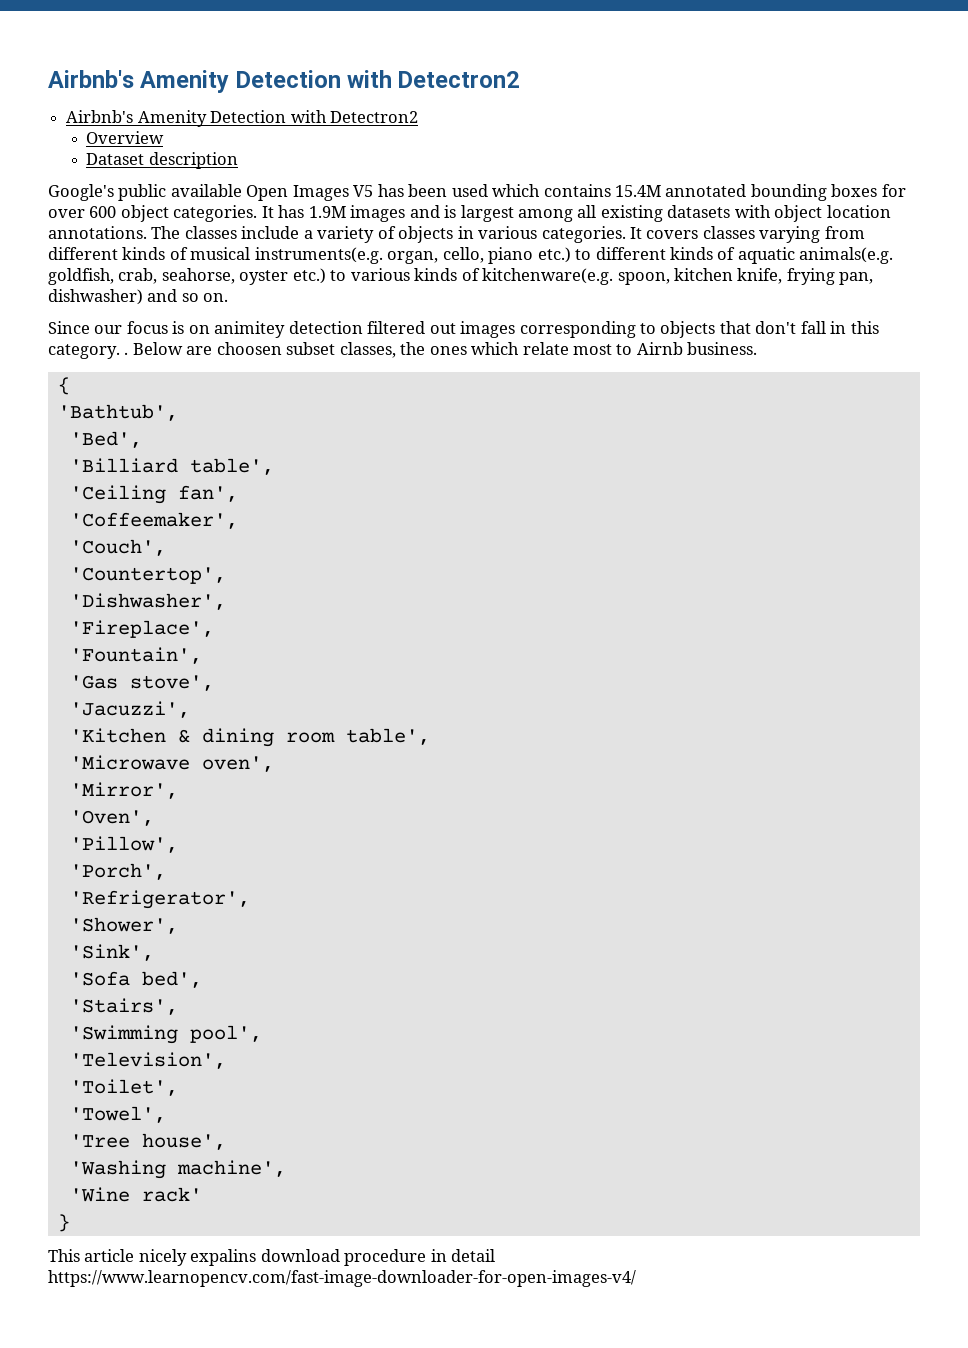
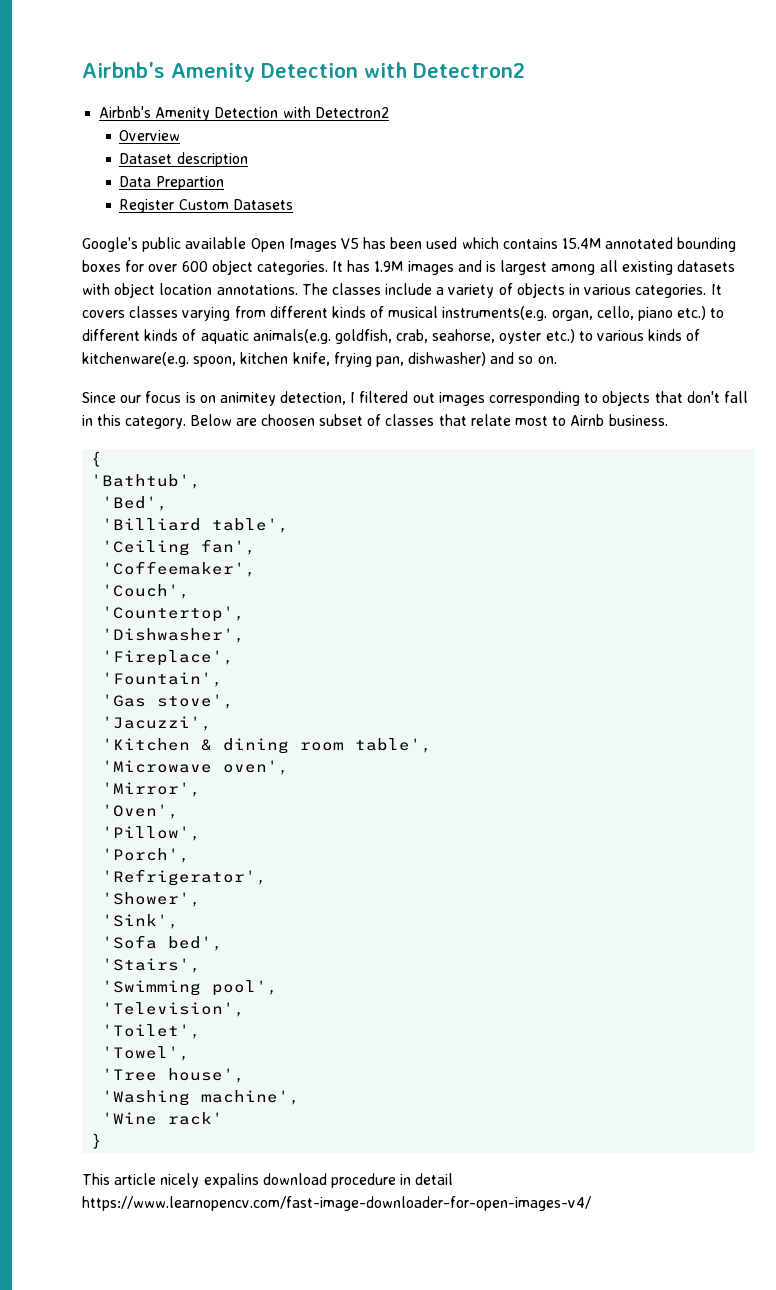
+ Data Prepartion
+ Register Custom Datasets
- Since our focus is on animitey detection filtered out images corresponding to objects that don't fall in this category. .
+ Since our focus is on animitey detection, I filtered out images corresponding to objects that don't fall in this category.
- Below are choosen subset classes, the ones which relate most to Airnb business.
+ Below are choosen subset of classes that relate most to Airnb business.

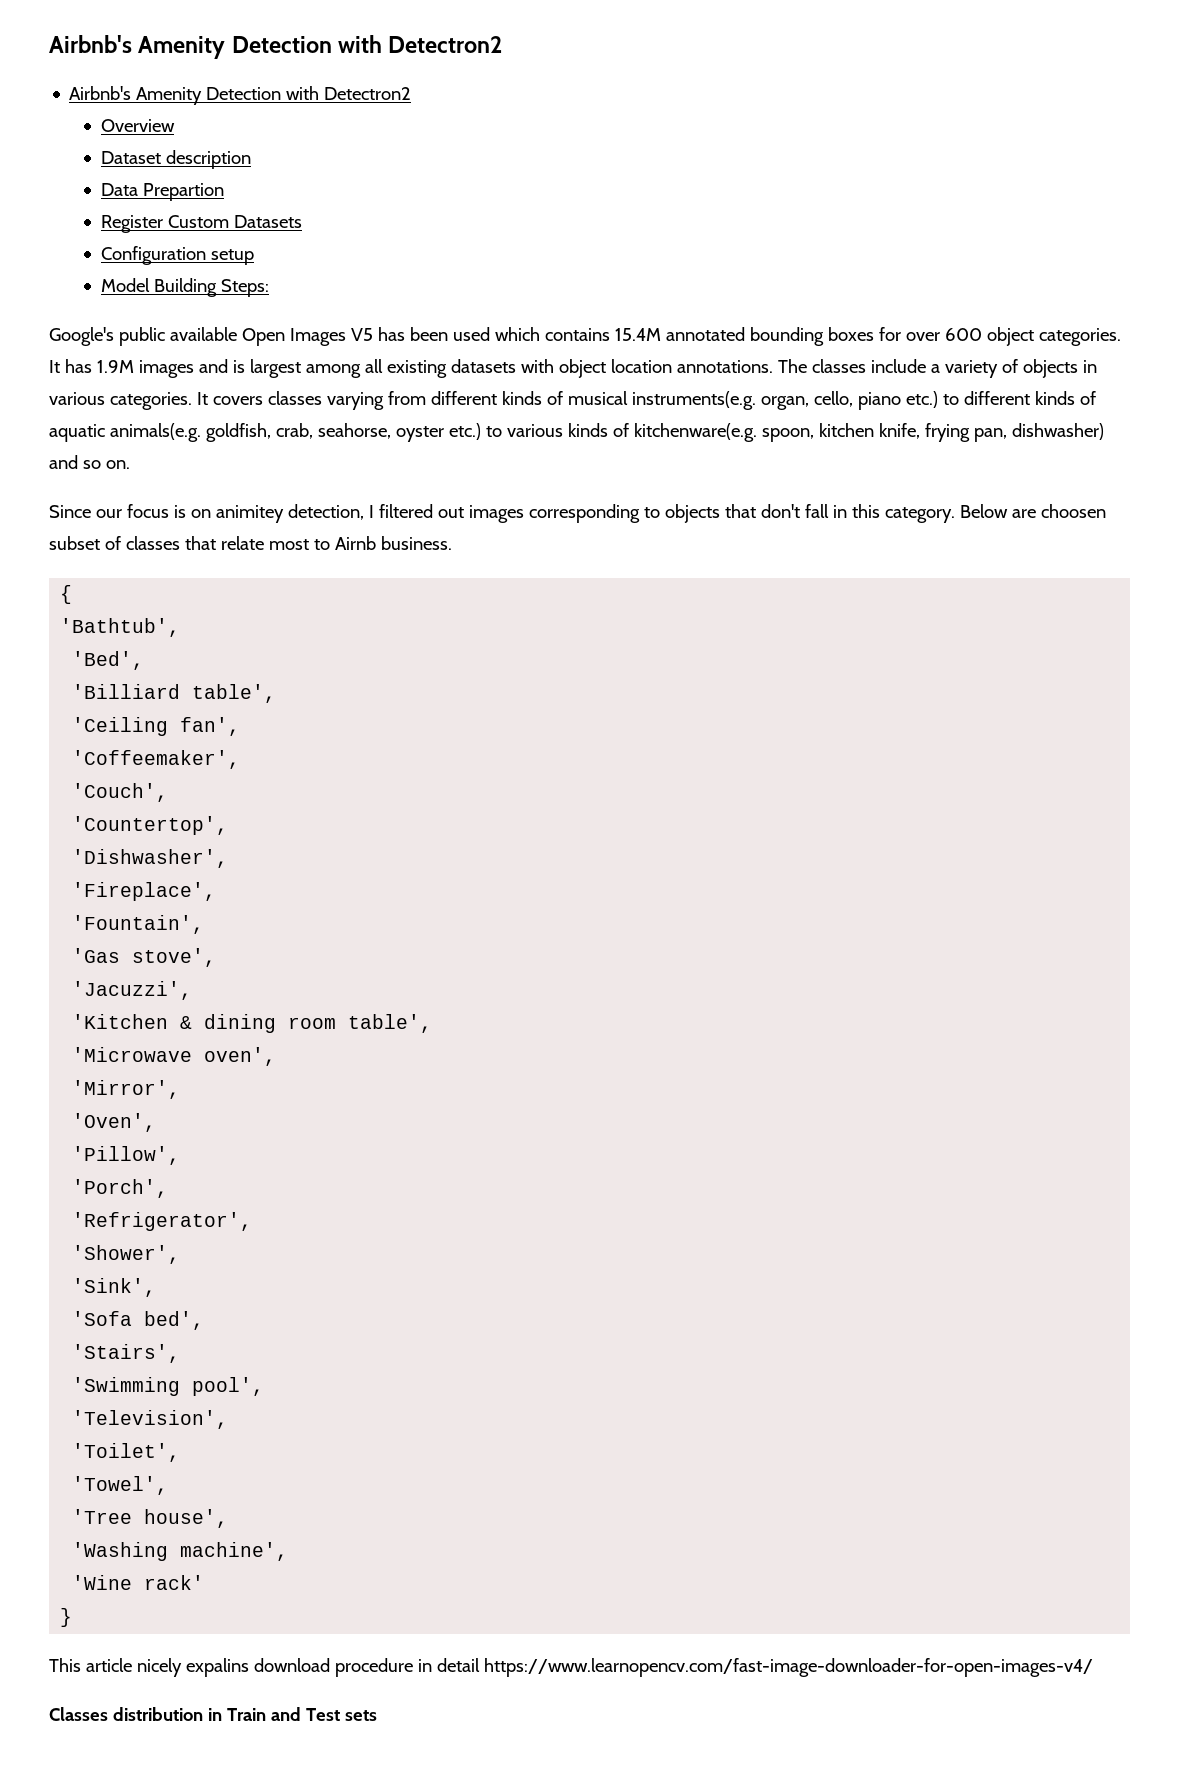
+ Configuration setup
+ Model Building Steps:
+ Classes distribution in Train and Test sets

